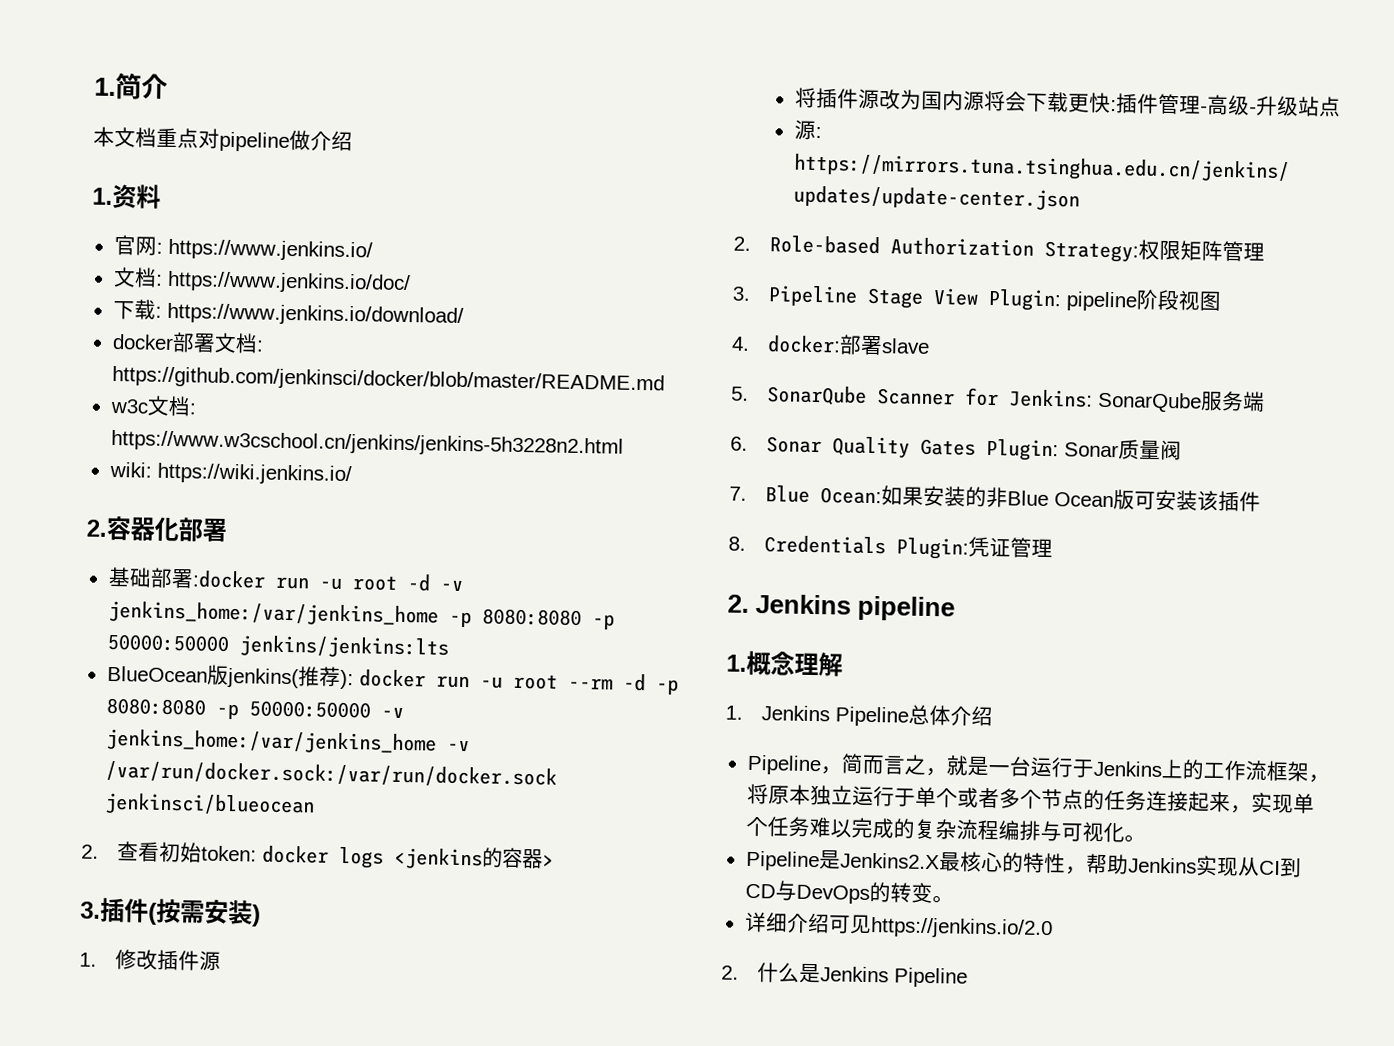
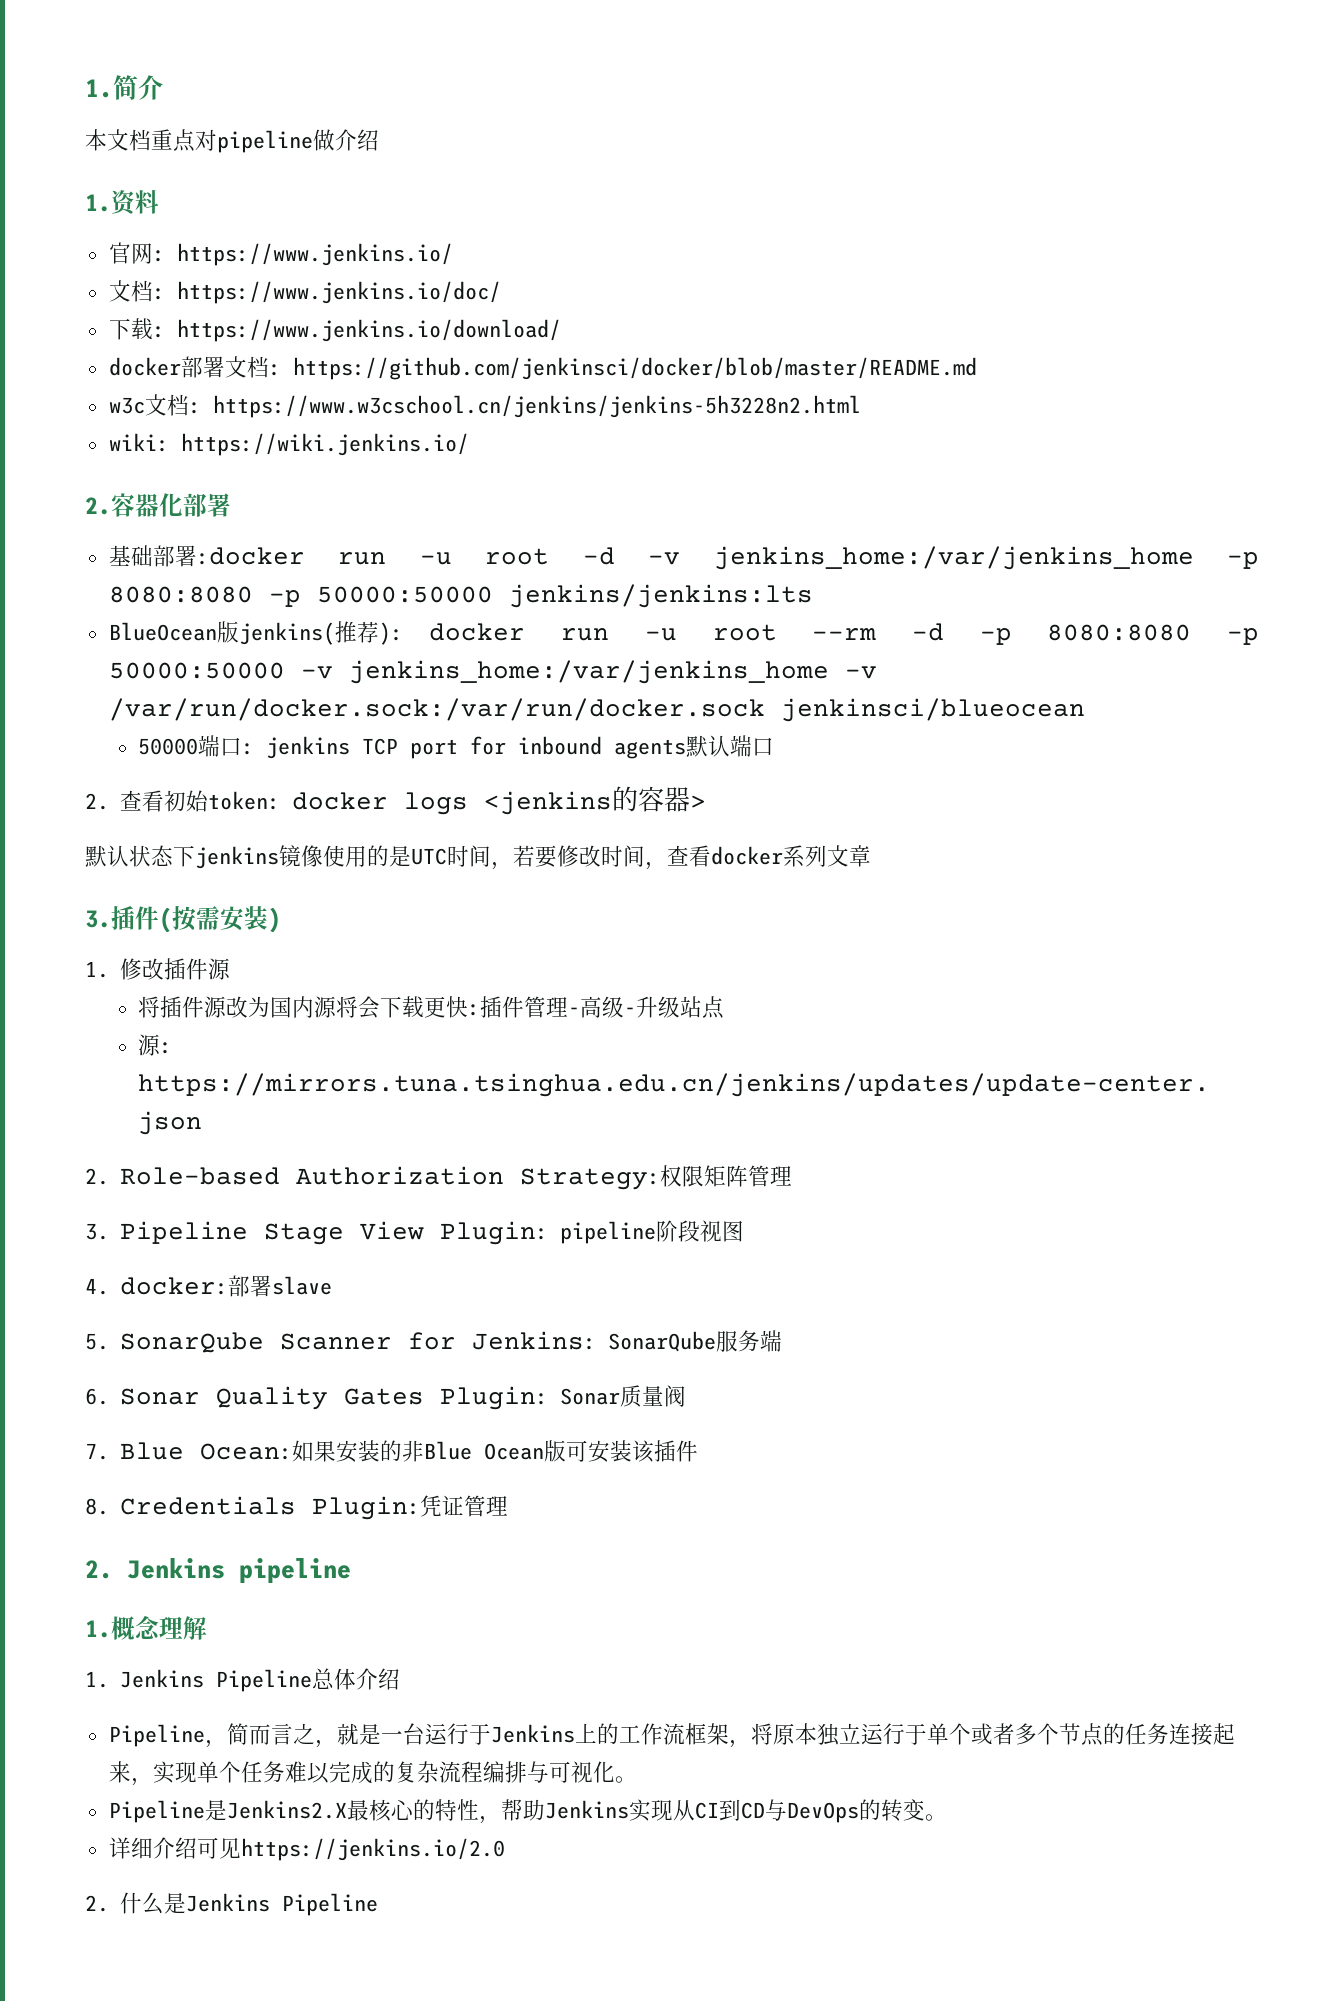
+ 50000端口: jenkins TCP port for inbound agents默认端口
+ 默认状态下jenkins镜像使用的是UTC时间，若要修改时间，查看docker系列文章

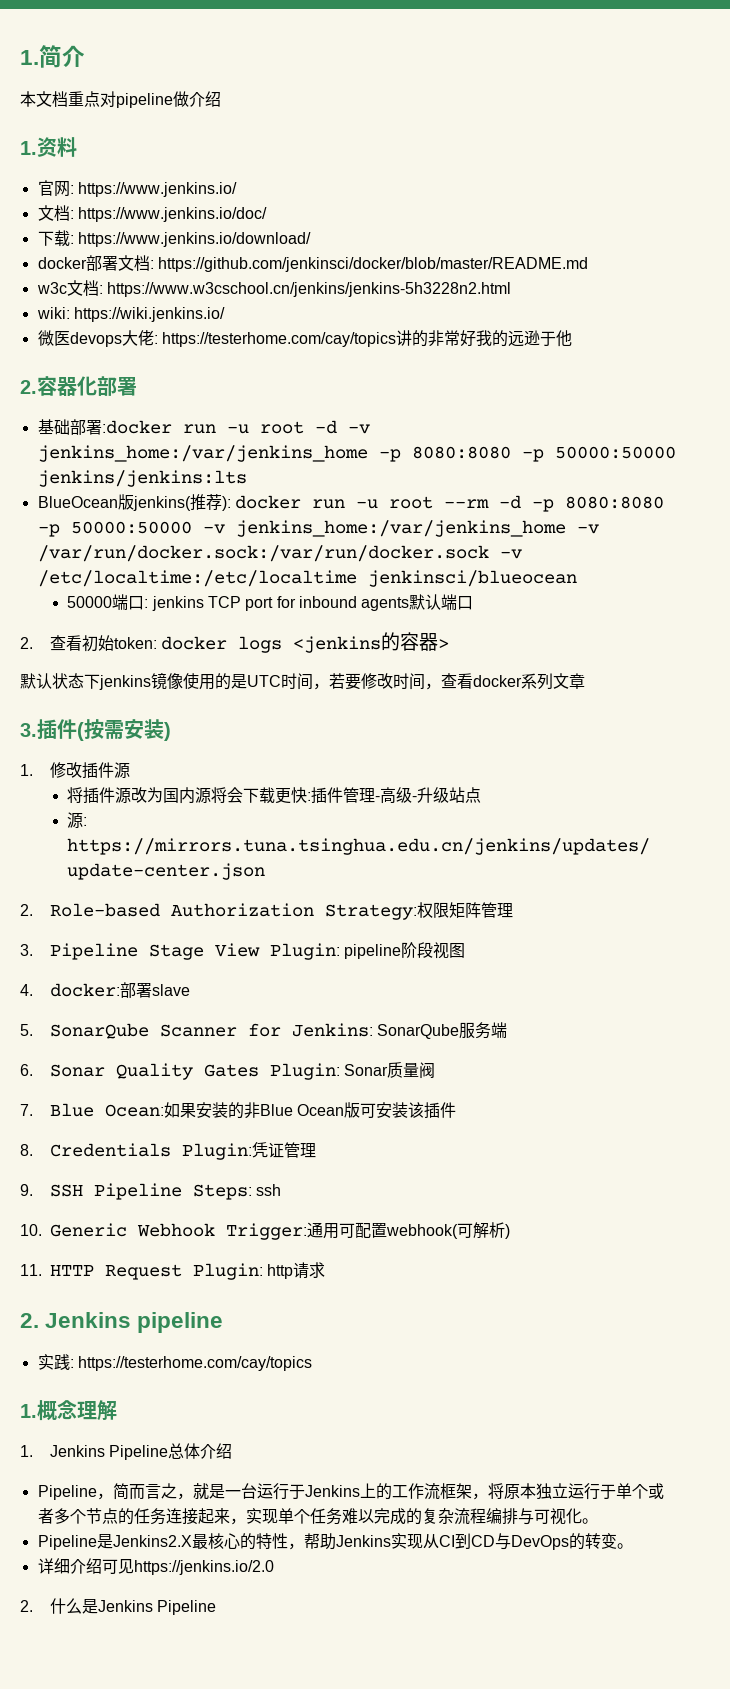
+ 微医devops大佬: https://testerhome.com/cay/topics讲的非常好我的远逊于他
- BlueOcean版jenkins(推荐): docker run -u root --rm -d -p 8080:8080 -p 50000:50000 -v jenkins_home:/var/jenkins_home -v /var/run/docker.sock:/var/run/docker.sock jenkinsci/blueocean
+ BlueOcean版jenkins(推荐): docker run -u root --rm -d -p 8080:8080 -p 50000:50000 -v jenkins_home:/var/jenkins_home -v /var/run/docker.sock:/var/run/docker.sock -v /etc/localtime:/etc/localtime jenkinsci/blueocean
+ 9. SSH Pipeline Steps: ssh
+ 10. Generic Webhook Trigger:通用可配置webhook(可解析)
+ 11. HTTP Request Plugin: http请求
+ 实践: https://testerhome.com/cay/topics

